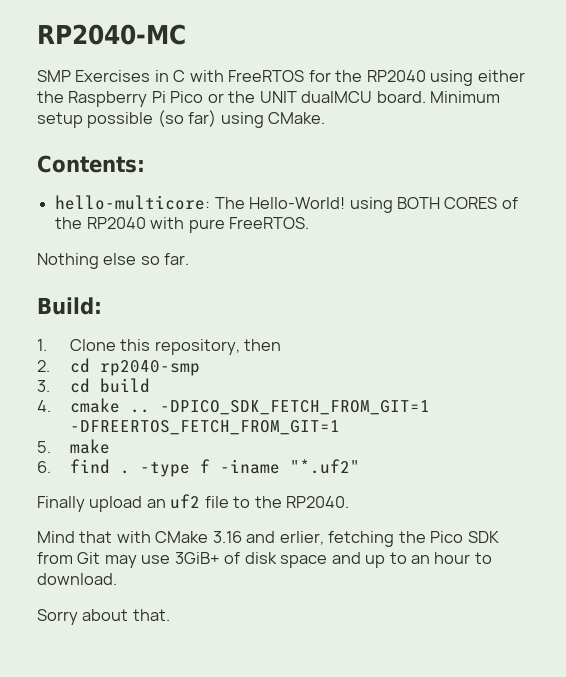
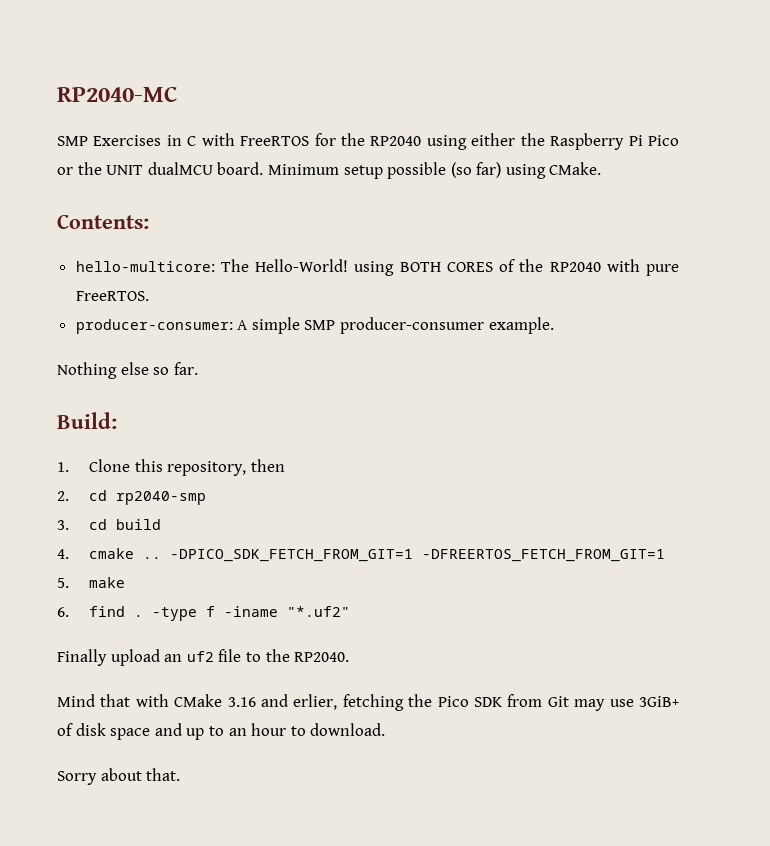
+ producer-consumer: A simple SMP producer-consumer example.

